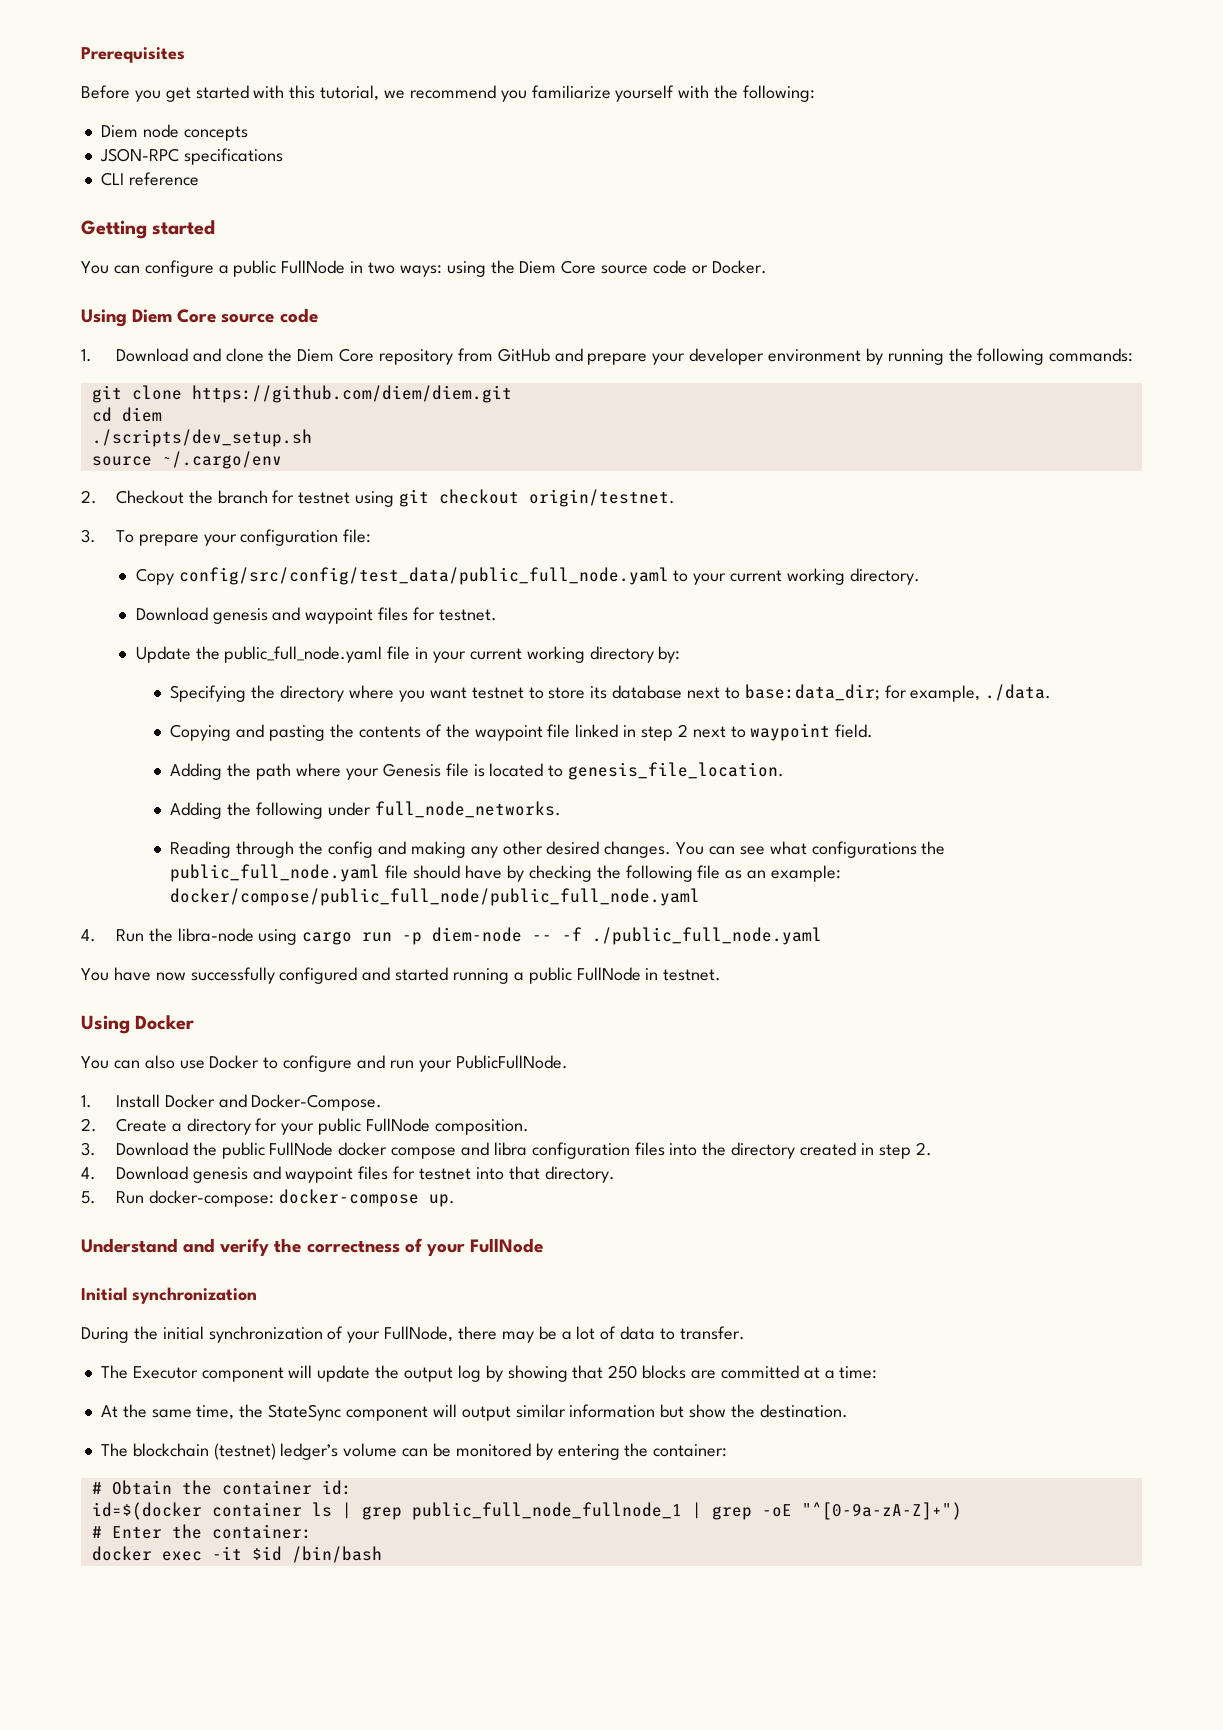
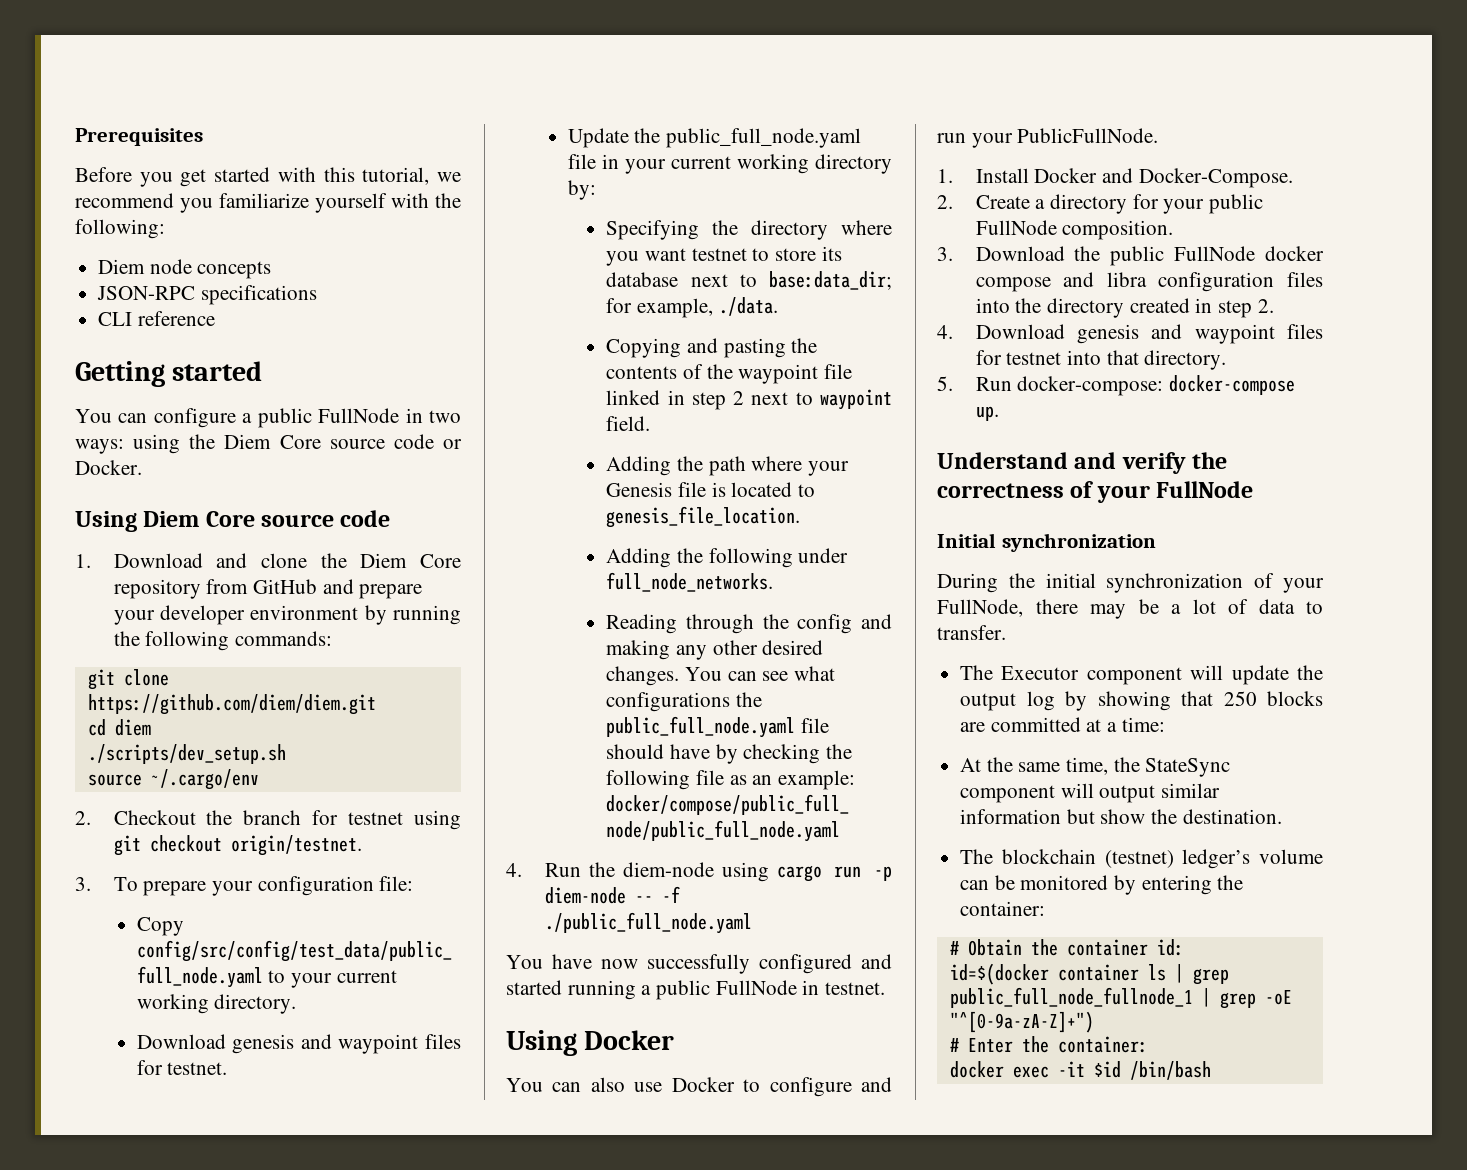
- 4. Run the libra-node using cargo run -p diem-node -- -f ./public_full_node.yaml
+ 4. Run the diem-node using cargo run -p diem-node -- -f ./public_full_node.yaml

